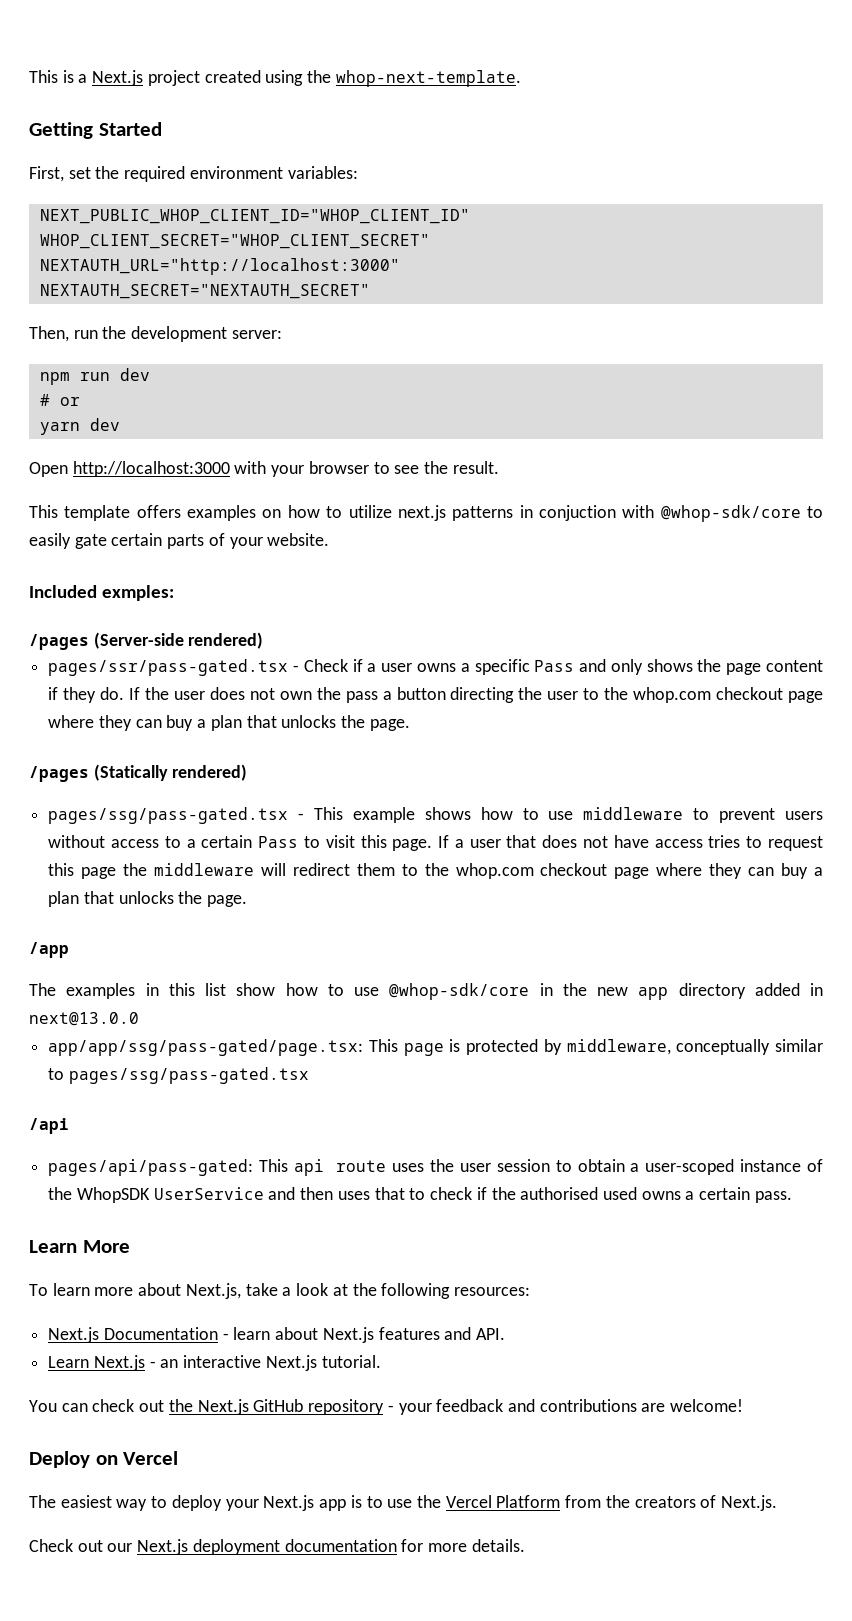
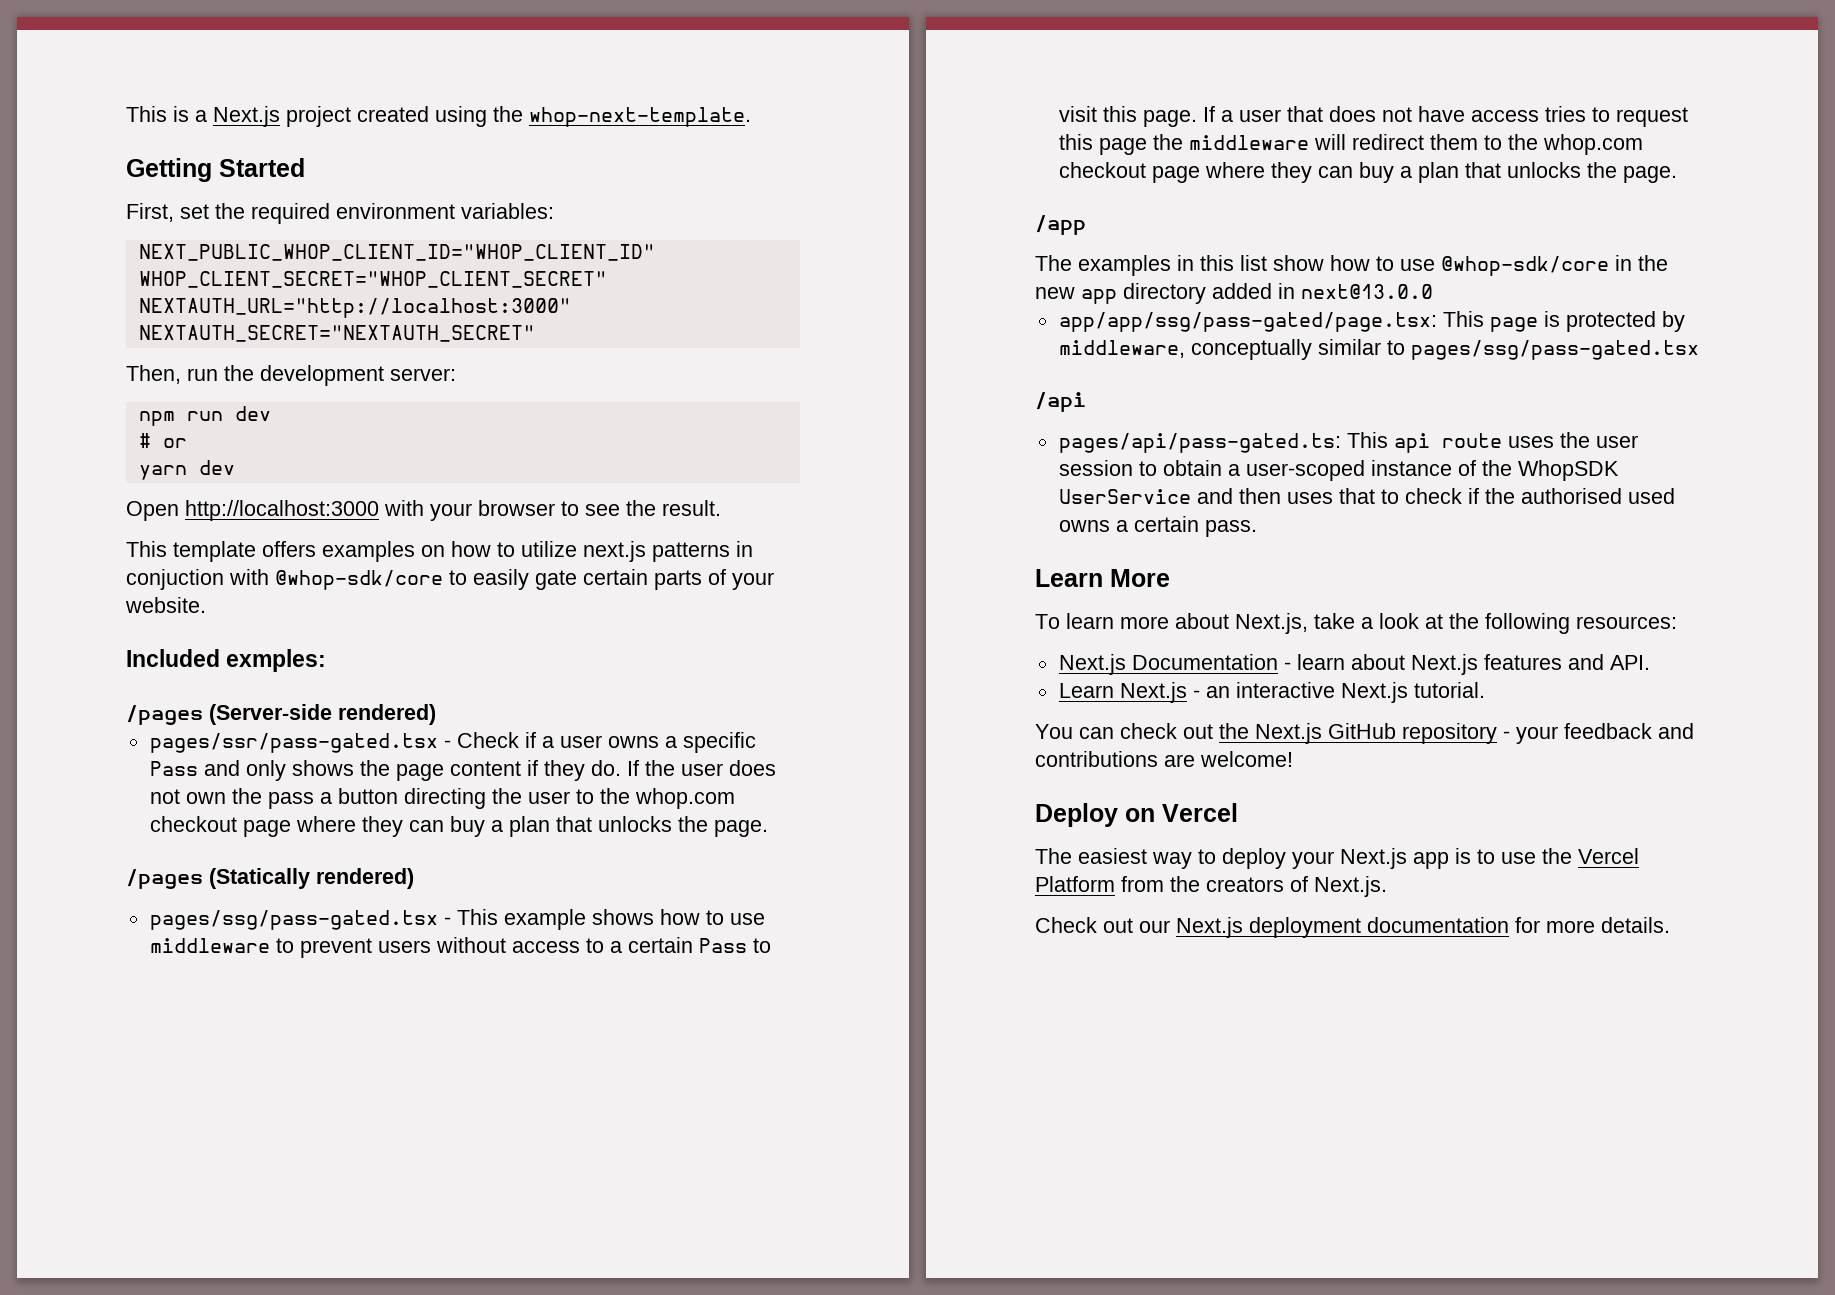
- pages/api/pass-gated: This api route uses the user session to obtain a user-scoped instance of the WhopSDK UserService and then uses that to check if the authorised used owns a certain pass.
+ pages/api/pass-gated.ts: This api route uses the user session to obtain a user-scoped instance of the WhopSDK UserService and then uses that to check if the authorised used owns a certain pass.

